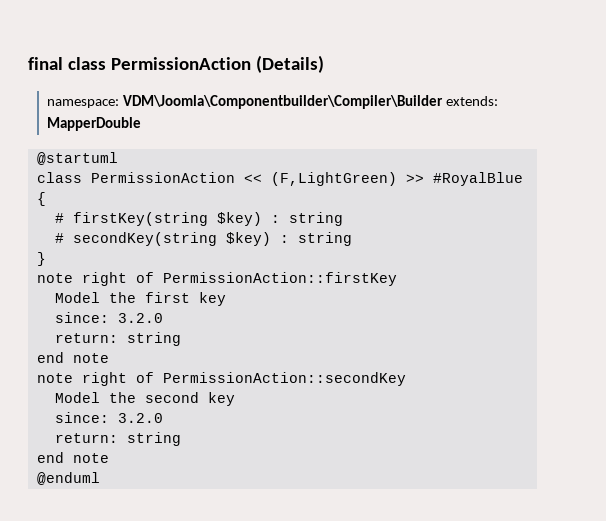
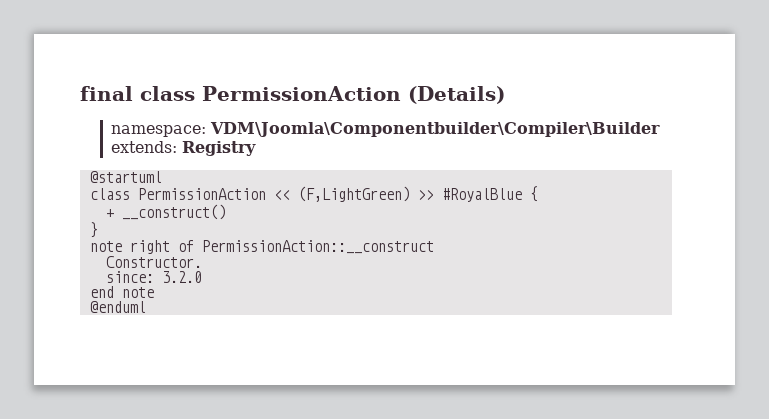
- namespace: VDM\Joomla\Componentbuilder\Compiler\Builder extends: MapperDouble
+ namespace: VDM\Joomla\Componentbuilder\Compiler\Builder extends: Registry
- # firstKey(string $key) : string
- # secondKey(string $key) : string
+ + __construct()
  }
- note right of PermissionAction::firstKey
- Model the first key
+ note right of PermissionAction::__construct
+ Constructor.
  since: 3.2.0
- return: string
- end note
- note right of PermissionAction::secondKey
- Model the second key
- since: 3.2.0
- return: string

